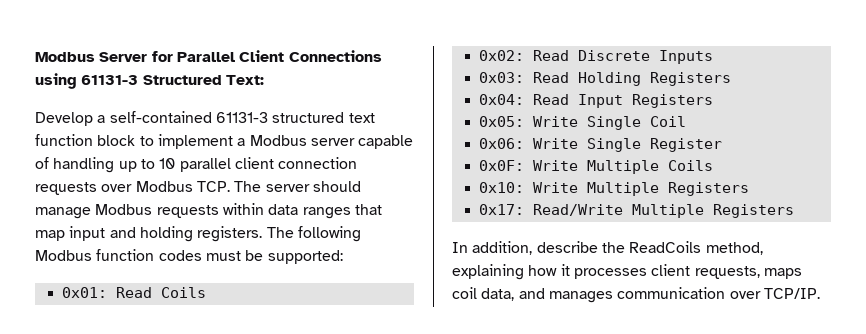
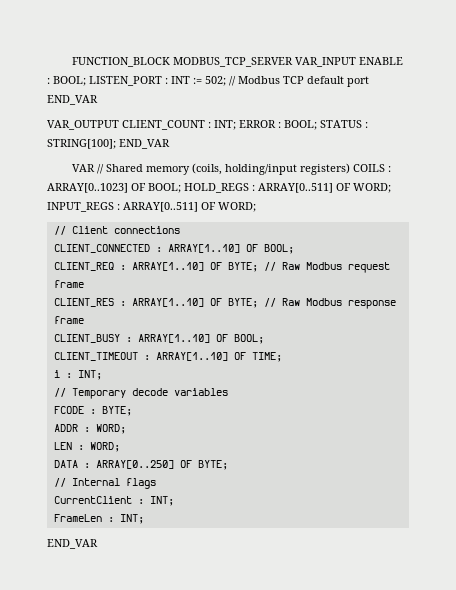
- Modbus Server for Parallel Client Connections using 61131-3 Structured Text:
- Develop a self-contained 61131-3 structured text function block to implement a Modbus server capable of handling up to 10 parallel client connection requests over Modbus TCP. The server should manage Modbus requests within data ranges that map input and holding registers. The following Modbus function codes must be supported:
- 0x01: Read Coils
- 0x02: Read Discrete Inputs
- 0x03: Read Holding Registers
- 0x04: Read Input Registers
- 0x05: Write Single Coil
- 0x06: Write Single Register
- 0x0F: Write Multiple Coils
- 0x10: Write Multiple Registers
- 0x17: Read/Write Multiple Registers
- In addition, describe the ReadCoils method, explaining how it processes client requests, maps coil data, and manages communication over TCP/IP.
+ FUNCTION_BLOCK MODBUS_TCP_SERVER VAR_INPUT ENABLE : BOOL; LISTEN_PORT : INT := 502; // Modbus TCP default port END_VAR
+ VAR_OUTPUT CLIENT_COUNT : INT; ERROR : BOOL; STATUS : STRING[100]; END_VAR
+ VAR // Shared memory (coils, holding/input registers) COILS : ARRAY[0..1023] OF BOOL; HOLD_REGS : ARRAY[0..511] OF WORD; INPUT_REGS : ARRAY[0..511] OF WORD;
+ // Client connections
+ CLIENT_CONNECTED : ARRAY[1..10] OF BOOL;
+ CLIENT_REQ : ARRAY[1..10] OF BYTE; // Raw Modbus request frame
+ CLIENT_RES : ARRAY[1..10] OF BYTE; // Raw Modbus response frame
+ CLIENT_BUSY : ARRAY[1..10] OF BOOL;
+ CLIENT_TIMEOUT : ARRAY[1..10] OF TIME;
+ i : INT;
+ // Temporary decode variables
+ FCODE : BYTE;
+ ADDR : WORD;
+ LEN : WORD;
+ DATA : ARRAY[0..250] OF BYTE;
+ // Internal flags
+ CurrentClient : INT;
+ FrameLen : INT;
+ END_VAR

